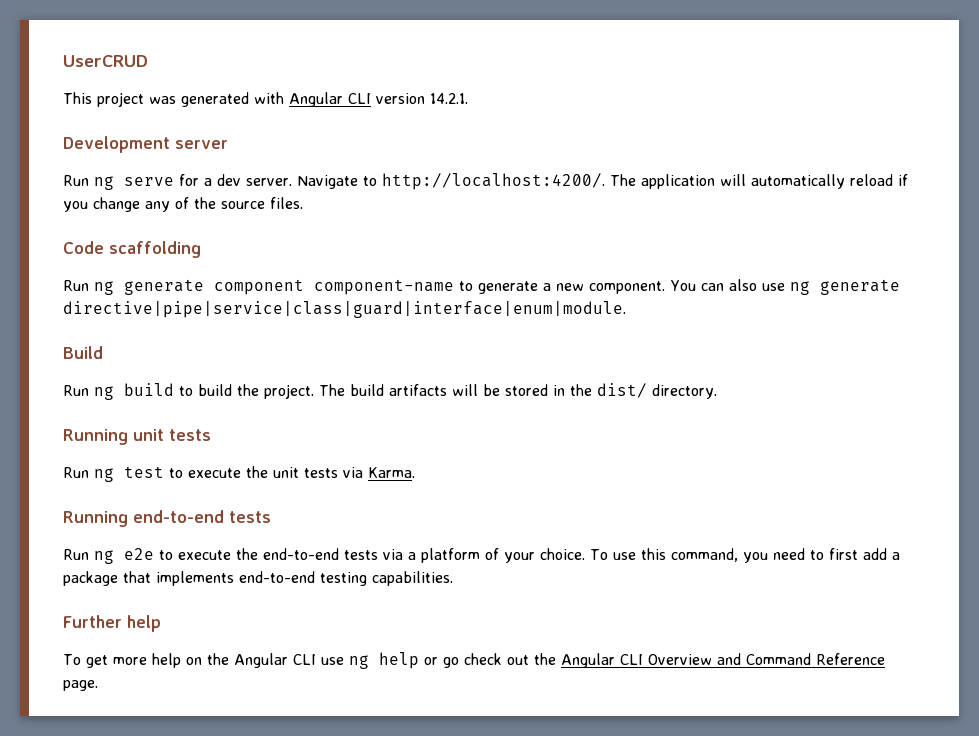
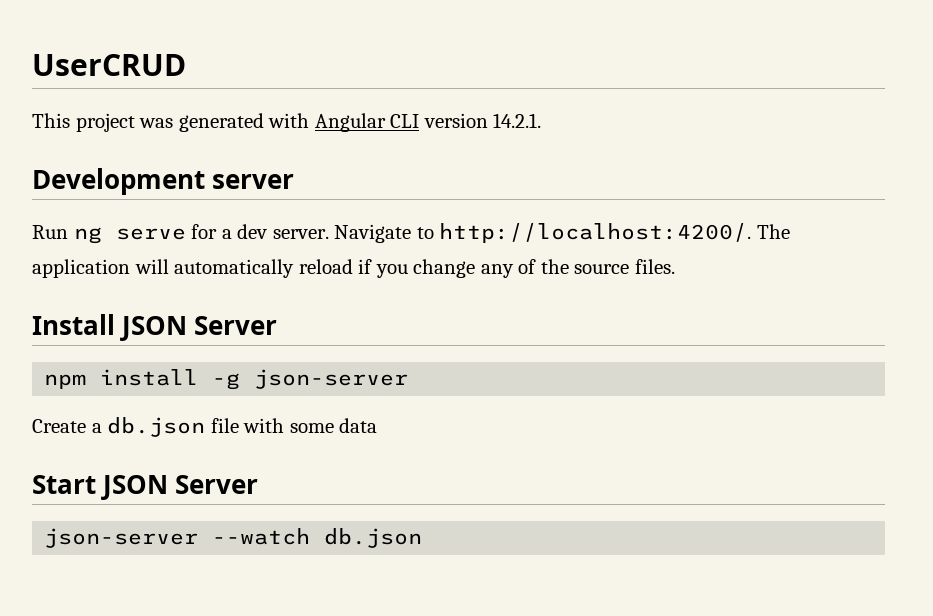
- Code scaffolding
- Run ng generate component component-name to generate a new component. You can also use ng generate directive|pipe|service|class|guard|interface|enum|module.
- Build
- Run ng build to build the project. The build artifacts will be stored in the dist/ directory.
- Running unit tests
- Run ng test to execute the unit tests via Karma.
- Running end-to-end tests
- Run ng e2e to execute the end-to-end tests via a platform of your choice. To use this command, you need to first add a package that implements end-to-end testing capabilities.
- Further help
- To get more help on the Angular CLI use ng help or go check out the Angular CLI Overview and Command Reference page.
+ Install JSON Server
+ npm install -g json-server
+ Create a db.json file with some data
+ Start JSON Server
+ json-server --watch db.json

